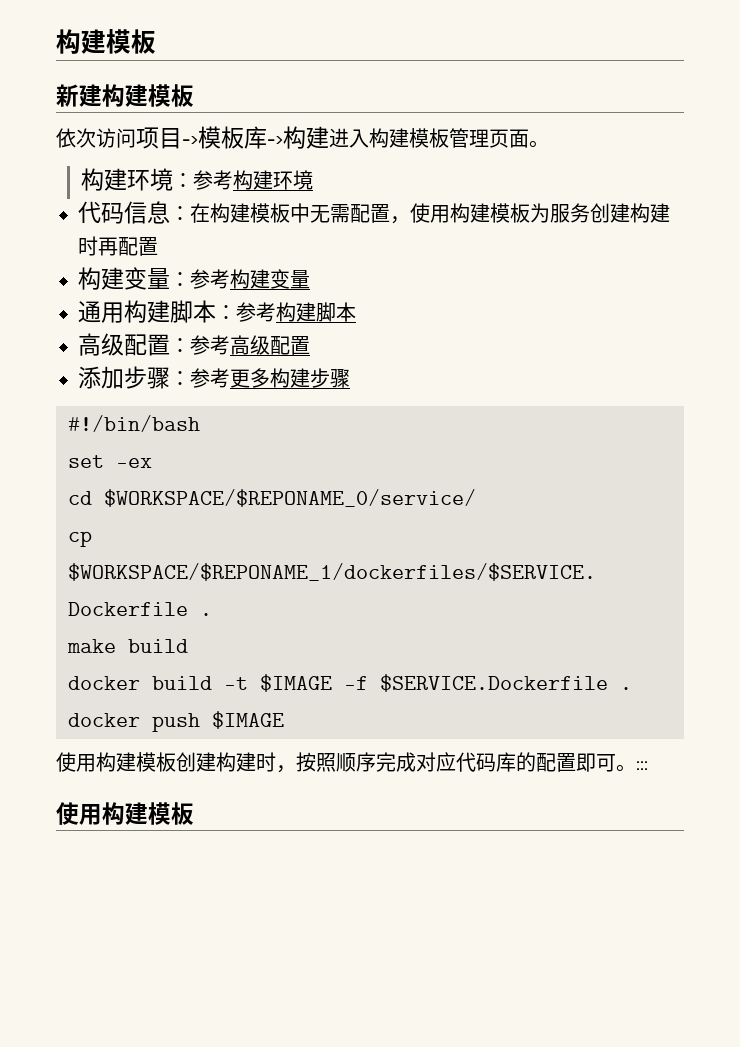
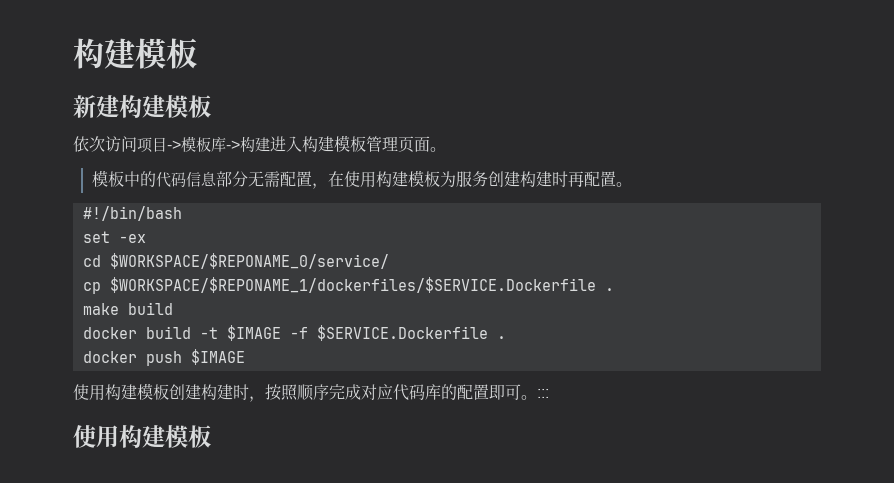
- 构建环境：参考构建环境
- 代码信息：在构建模板中无需配置，使用构建模板为服务创建构建时再配置
- 构建变量：参考构建变量
- 通用构建脚本：参考构建脚本
- 高级配置：参考高级配置
- 添加步骤：参考更多构建步骤
+ 模板中的代码信息部分无需配置，在使用构建模板为服务创建构建时再配置。

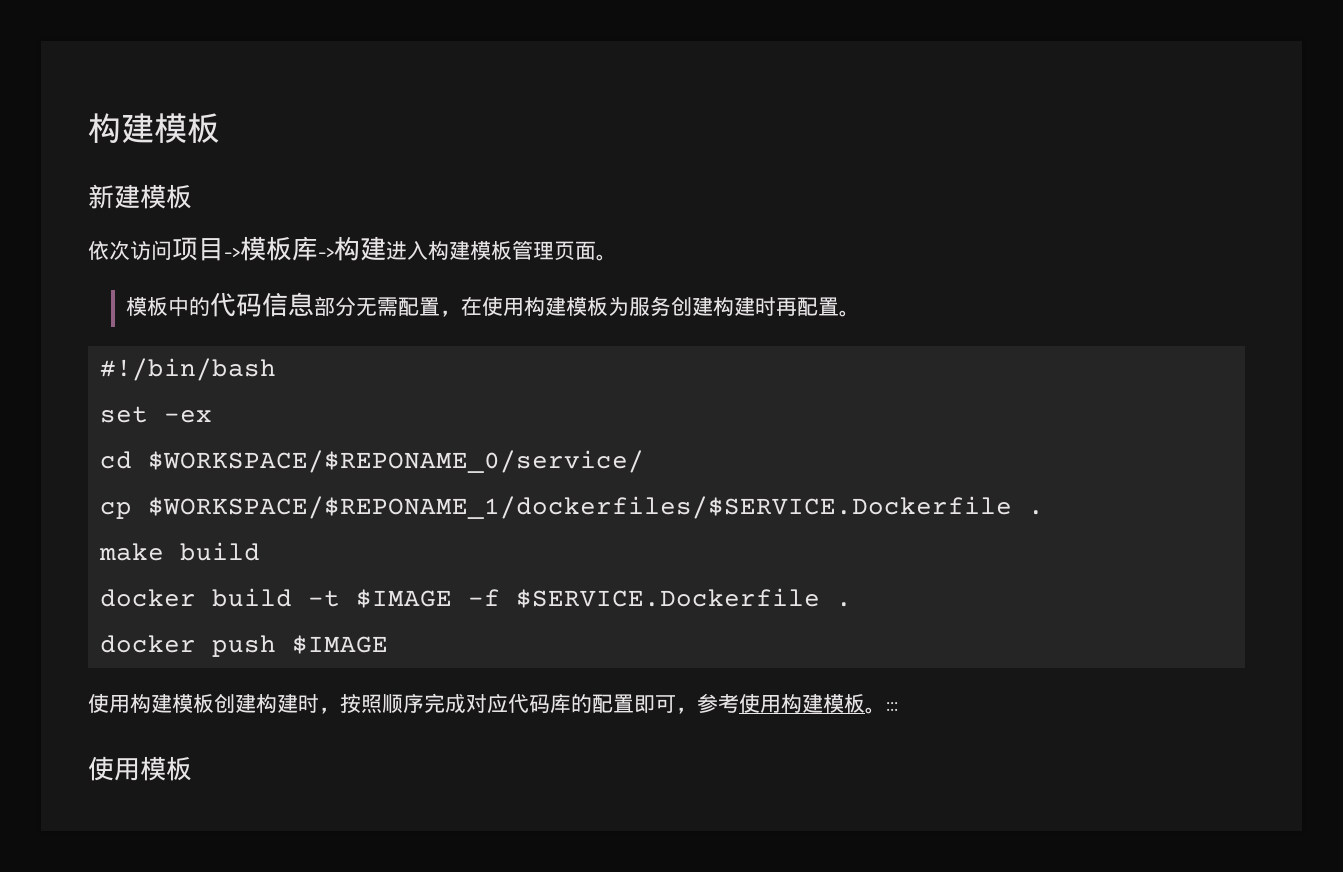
- 新建构建模板
+ 新建模板
- 使用构建模板创建构建时，按照顺序完成对应代码库的配置即可。:::
- 使用构建模板
+ 使用构建模板创建构建时，按照顺序完成对应代码库的配置即可，参考使用构建模板。:::
+ 使用模板

